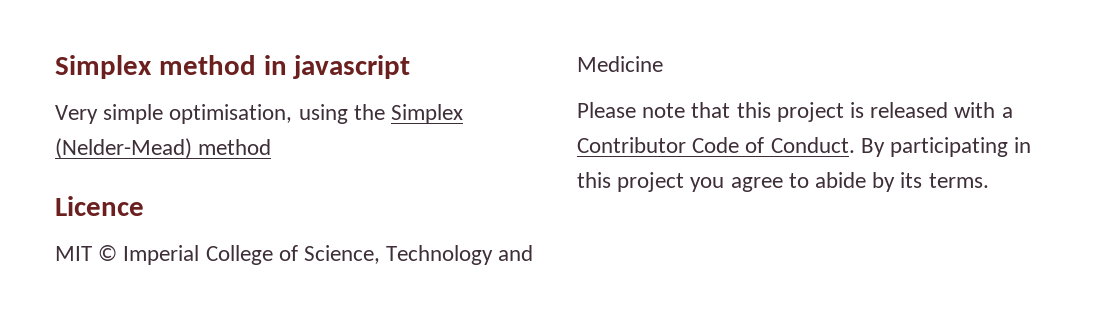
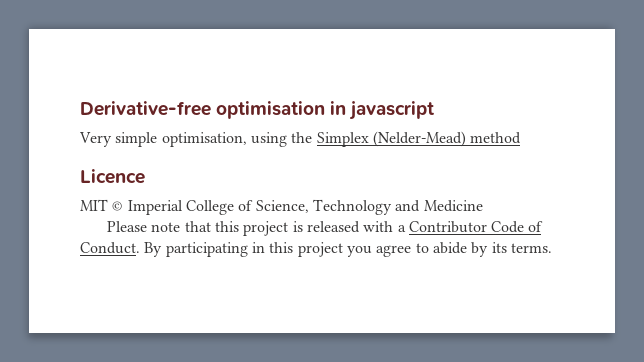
- Simplex method in javascript
+ Derivative-free optimisation in javascript

